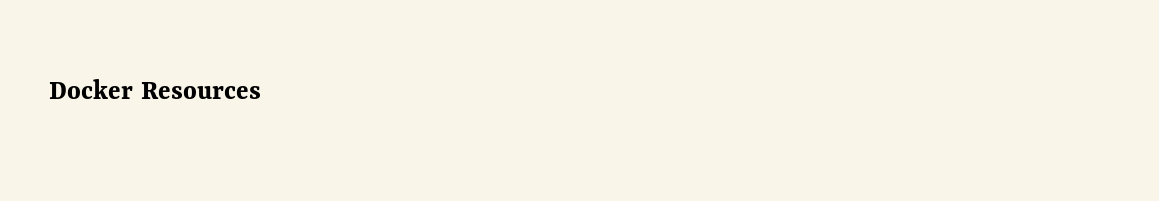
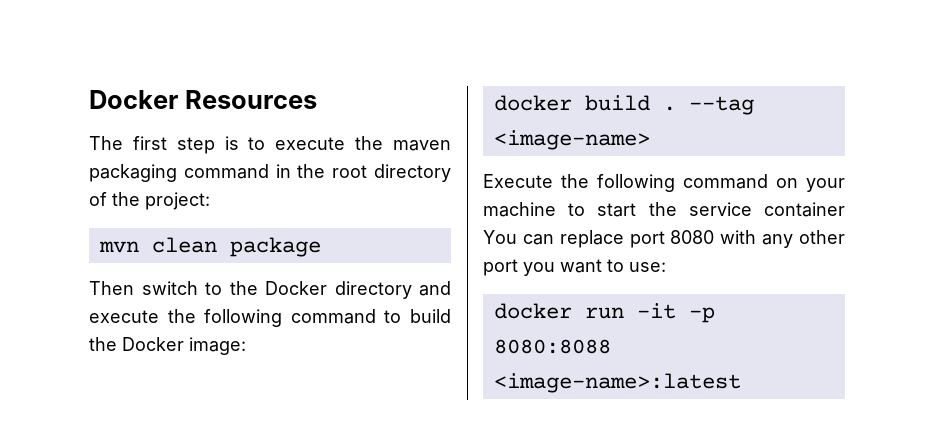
+ The first step is to execute the maven packaging command in the root directory of the project:
+ mvn clean package
+ Then switch to the Docker directory and execute the following command to build the Docker image:
+ docker build . --tag <image-name>
+ Execute the following command on your machine to start the service container You can replace port 8080 with any other port you want to use:
+ docker run -it -p 8080:8088 <image-name>:latest

